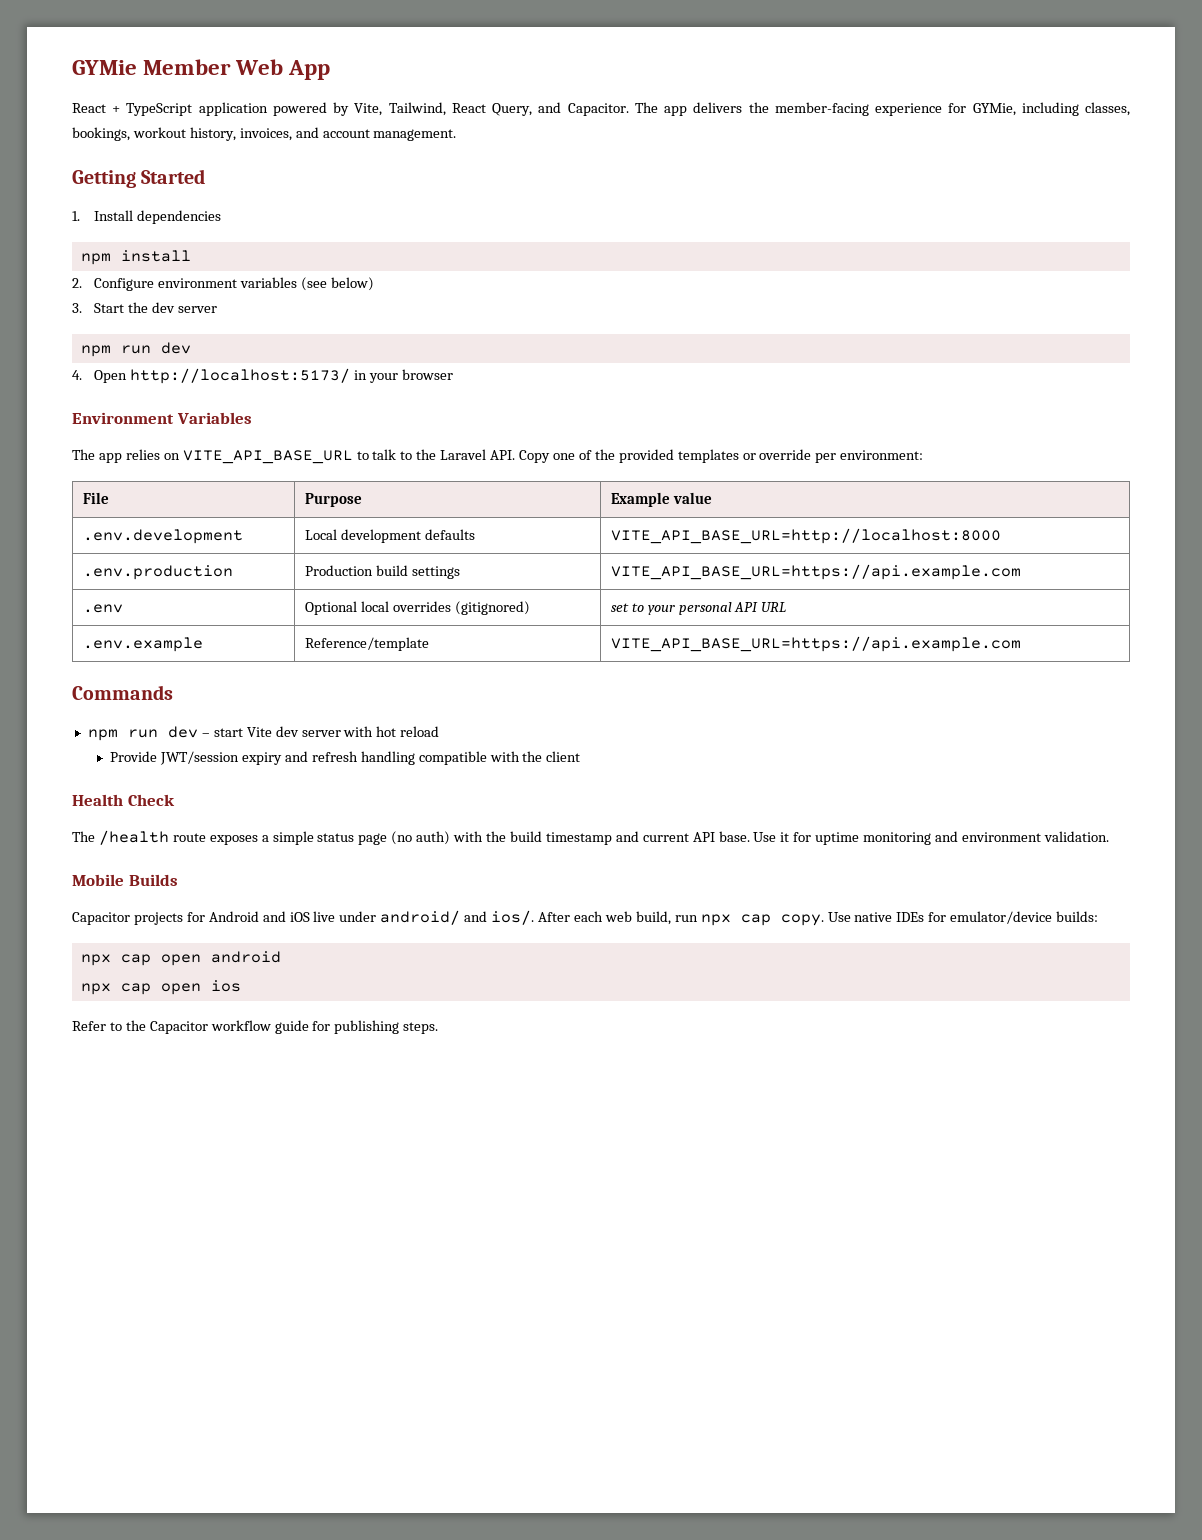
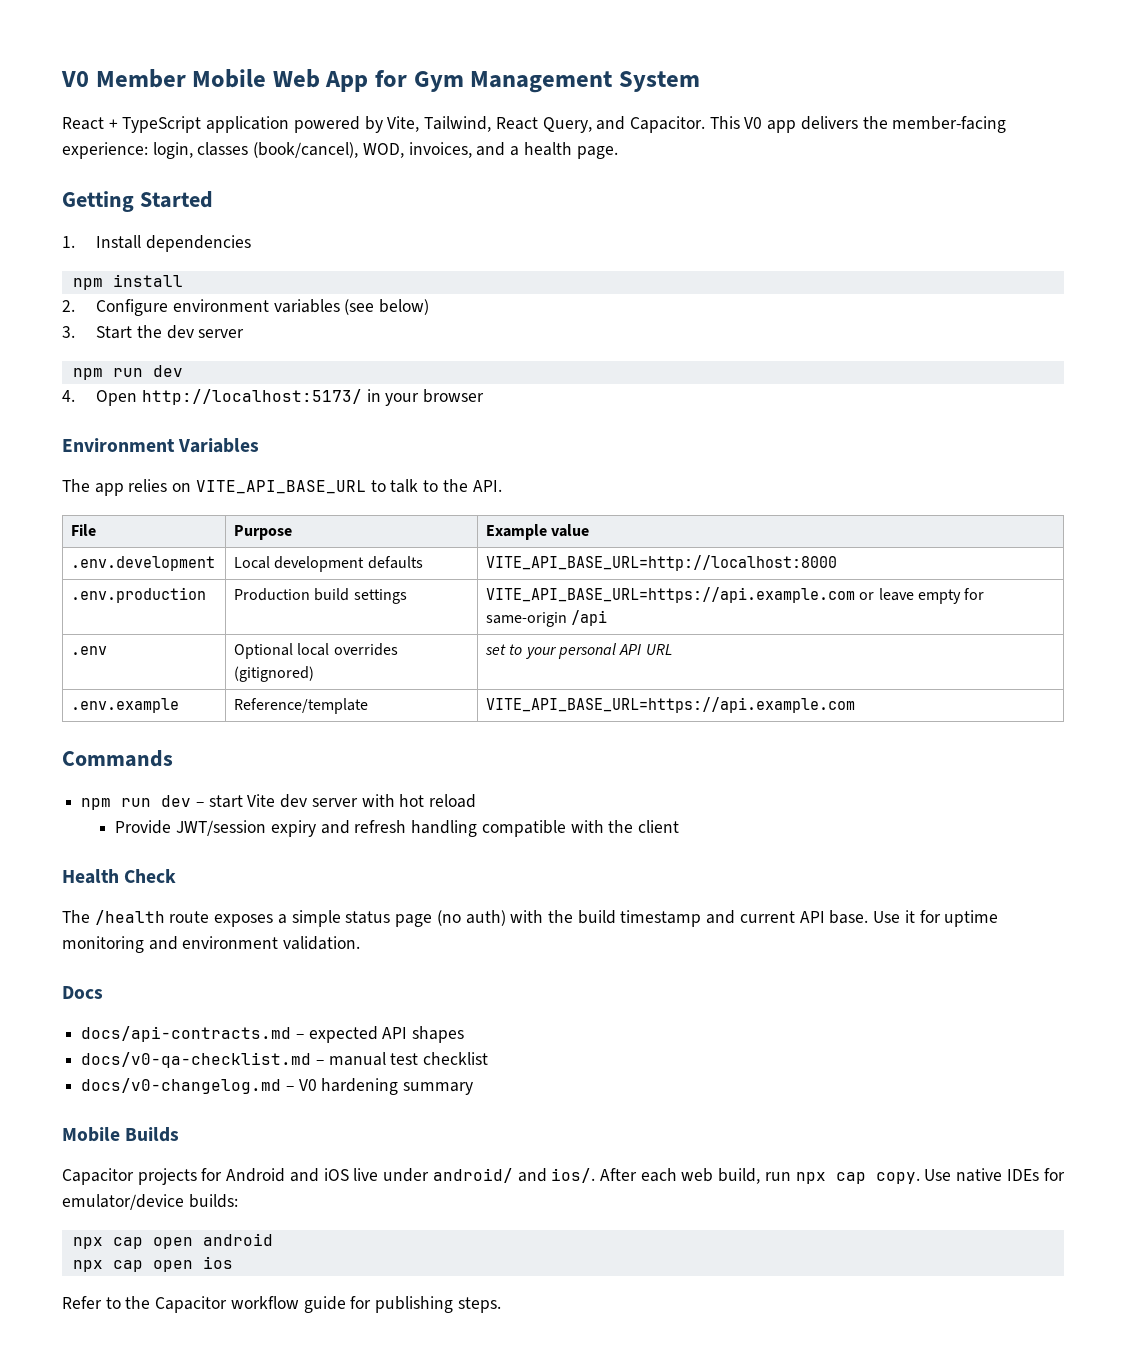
- GYMie Member Web App
+ V0 Member Mobile Web App for Gym Management System
- The app delivers the member-facing experience for GYMie, including classes, bookings, workout history, invoices, and account management.
+ This V0 app delivers the member-facing experience: login, classes (book/cancel), WOD, invoices, and a health page.
- The app relies on VITE_API_BASE_URL to talk to the Laravel API. Copy one of the provided templates or override per environment:
+ The app relies on VITE_API_BASE_URL to talk to the API.
- .env.production | Production build settings | VITE_API_BASE_URL=https://api.example.com
+ .env.production | Production build settings | VITE_API_BASE_URL=https://api.example.com or leave empty for same-origin /api
+ Docs
+ docs/api-contracts.md – expected API shapes
+ docs/v0-qa-checklist.md – manual test checklist
+ docs/v0-changelog.md – V0 hardening summary

